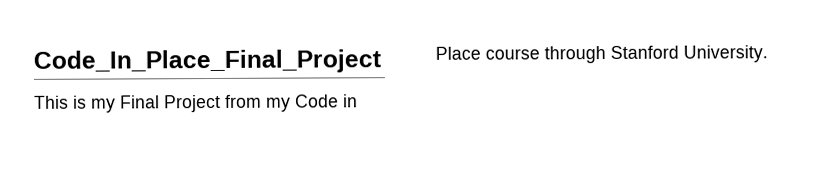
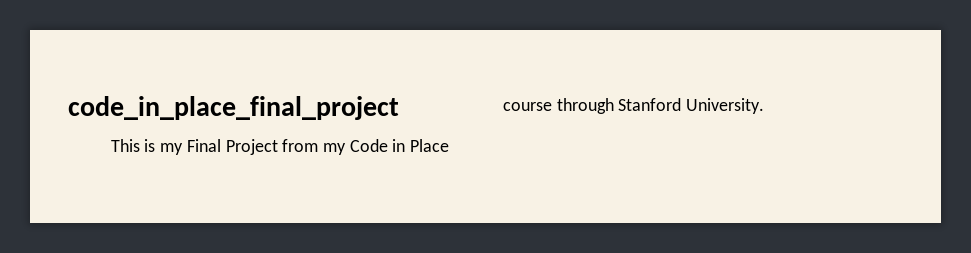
- Code_In_Place_Final_Project
+ code_in_place_final_project

